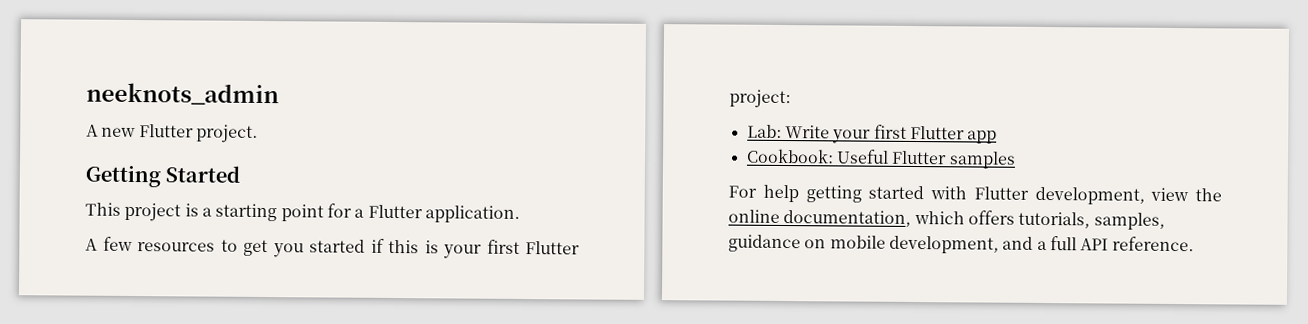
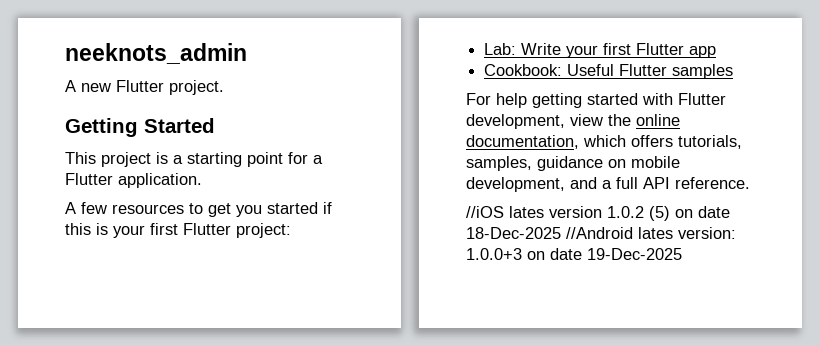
+ //iOS lates version 1.0.2 (5) on date 18-Dec-2025 //Android lates version: 1.0.0+3 on date 19-Dec-2025

